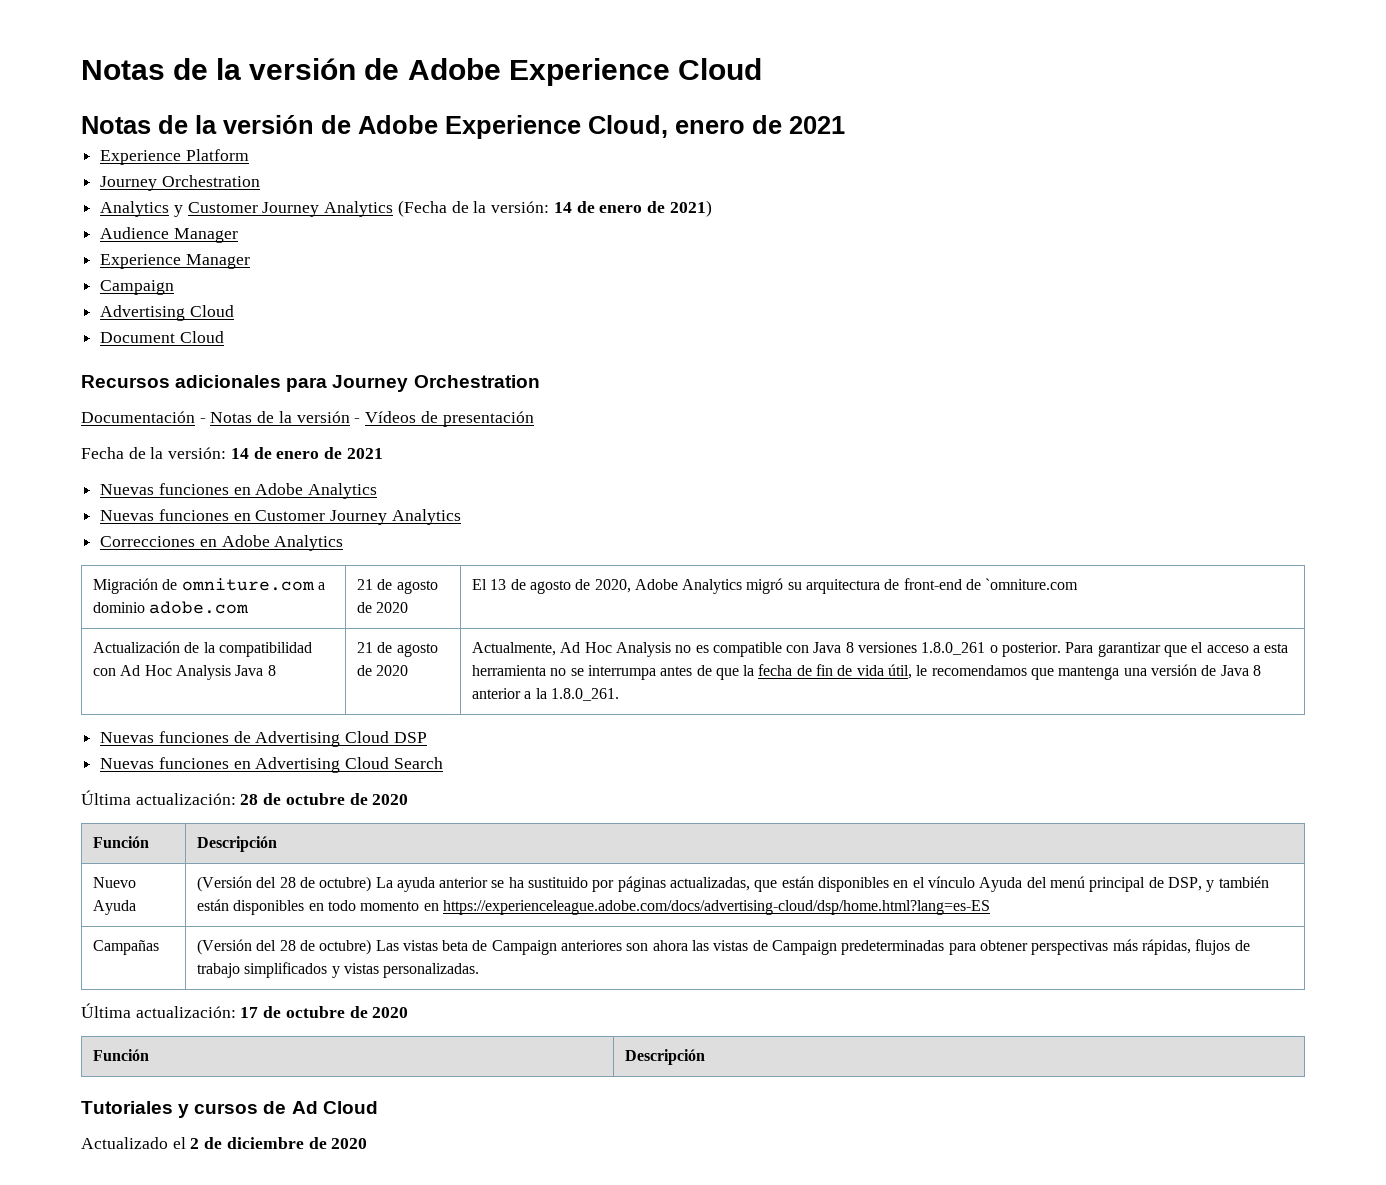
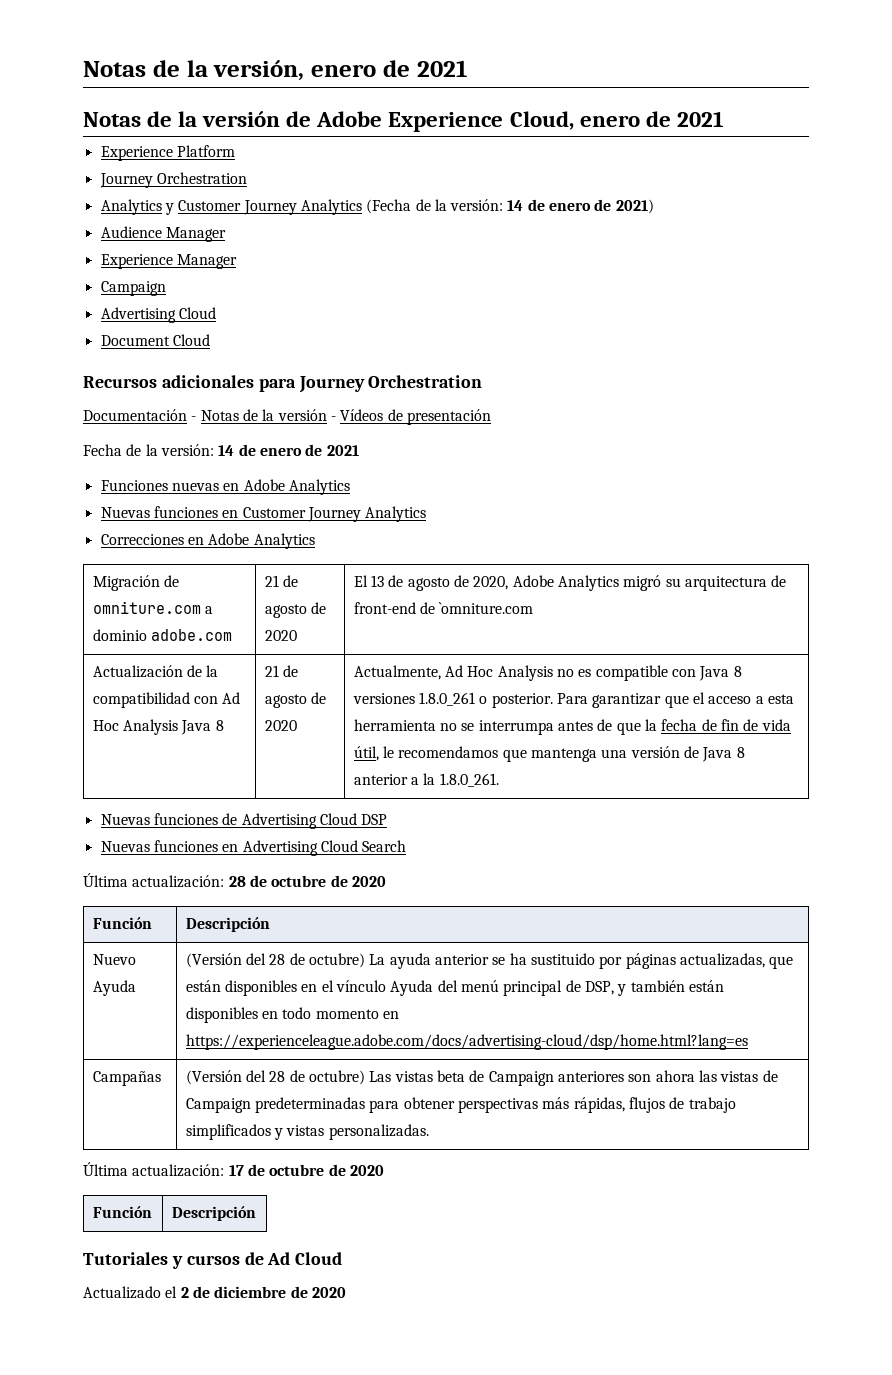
- Notas de la versión de Adobe Experience Cloud
+ Notas de la versión, enero de 2021
- Nuevas funciones en Adobe Analytics
+ Funciones nuevas en Adobe Analytics
- Nuevo Ayuda | (Versión del 28 de octubre) La ayuda anterior se ha sustituido por páginas actualizadas, que están disponibles en el vínculo Ayuda del menú principal de DSP, y también están disponibles en todo momento en https://experienceleague.adobe.com/docs/advertising-cloud/dsp/home.html?lang=es-ES
+ Nuevo Ayuda | (Versión del 28 de octubre) La ayuda anterior se ha sustituido por páginas actualizadas, que están disponibles en el vínculo Ayuda del menú principal de DSP, y también están disponibles en todo momento en https://experienceleague.adobe.com/docs/advertising-cloud/dsp/home.html?lang=es

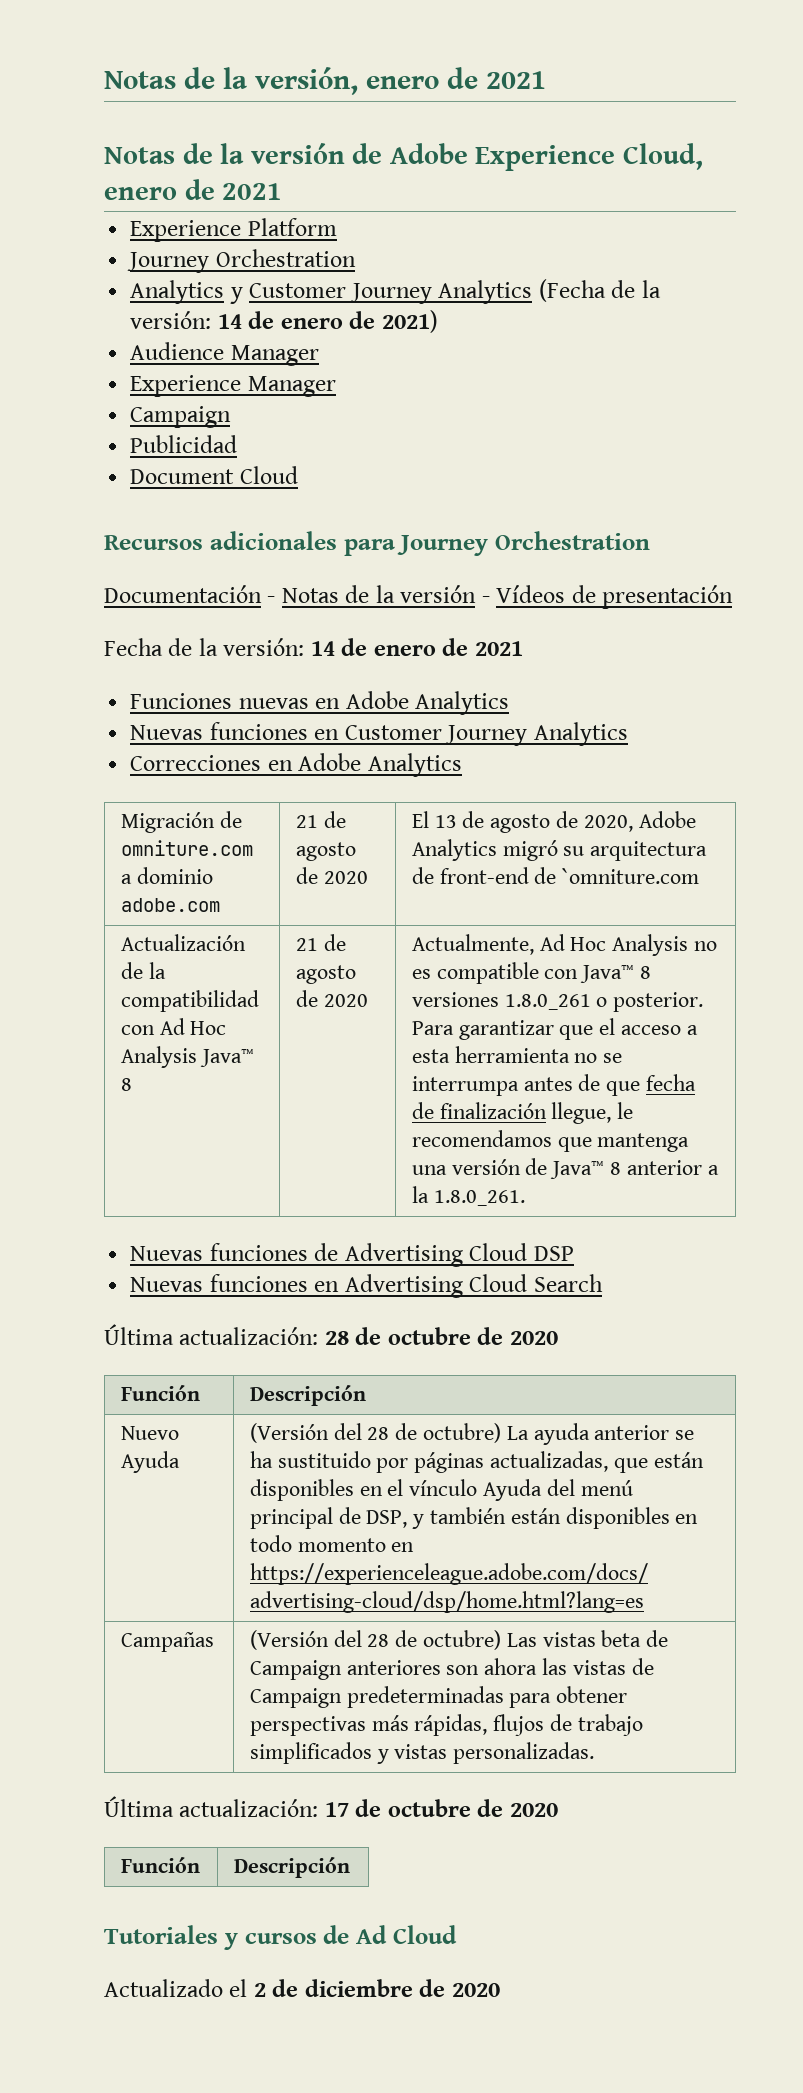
  Experience Manager
  Campaign
- Advertising Cloud
+ Publicidad
- Actualización de la compatibilidad con Ad Hoc Analysis Java 8
+ Actualización de la compatibilidad con Ad Hoc Analysis Java™ 8
- Actualmente, Ad Hoc Analysis no es compatible con Java 8 versiones 1.8.0_261 o posterior.
+ Actualmente, Ad Hoc Analysis no es compatible con Java™ 8 versiones 1.8.0_261 o posterior.
- Para garantizar que el acceso a esta herramienta no se interrumpa antes de que la fecha de fin de vida útil, le recomendamos que mantenga una versión de Java 8 anterior a la 1.8.0_261.
+ Para garantizar que el acceso a esta herramienta no se interrumpa antes de que fecha de finalización llegue, le recomendamos que mantenga una versión de Java™ 8 anterior a la 1.8.0_261.

